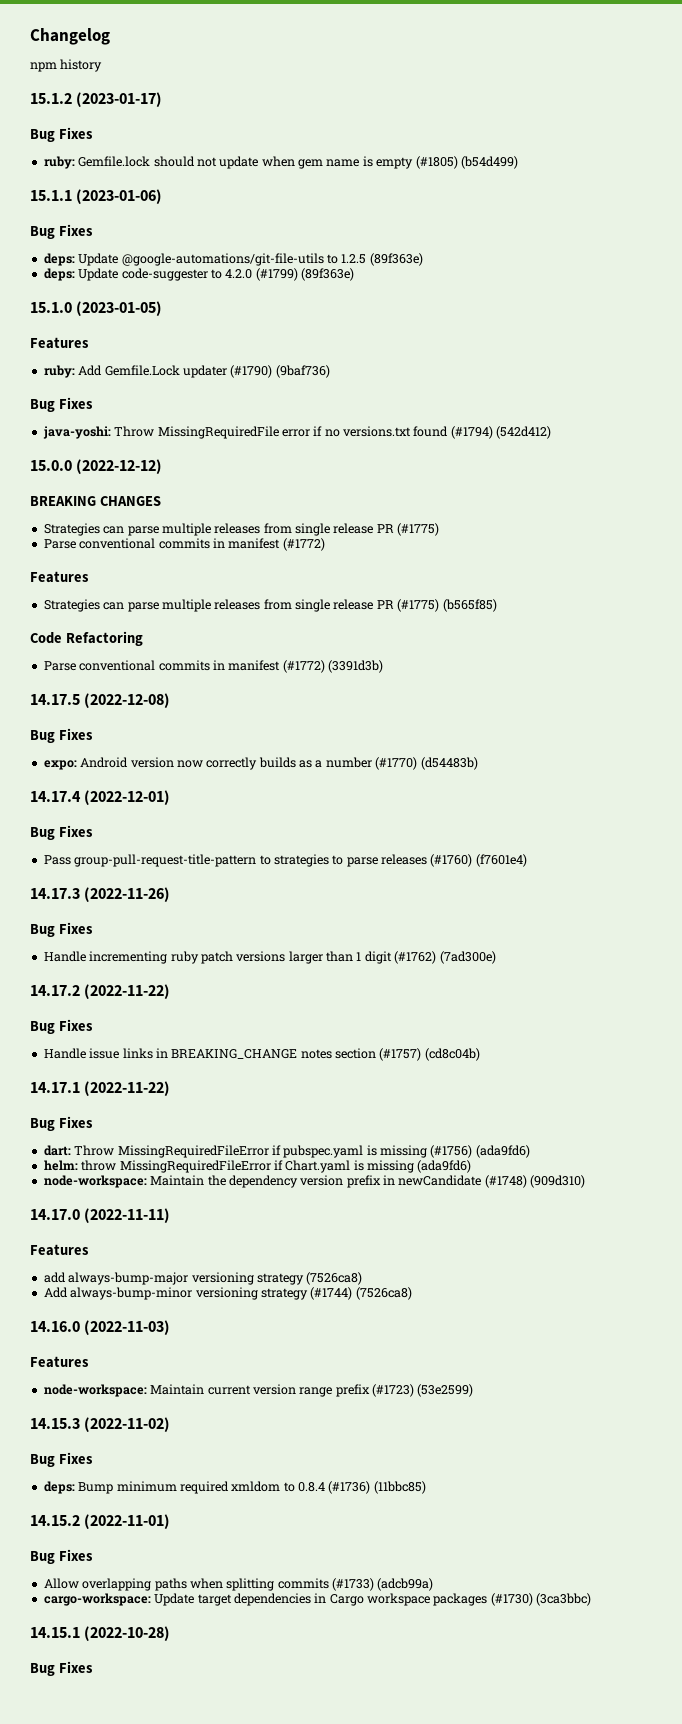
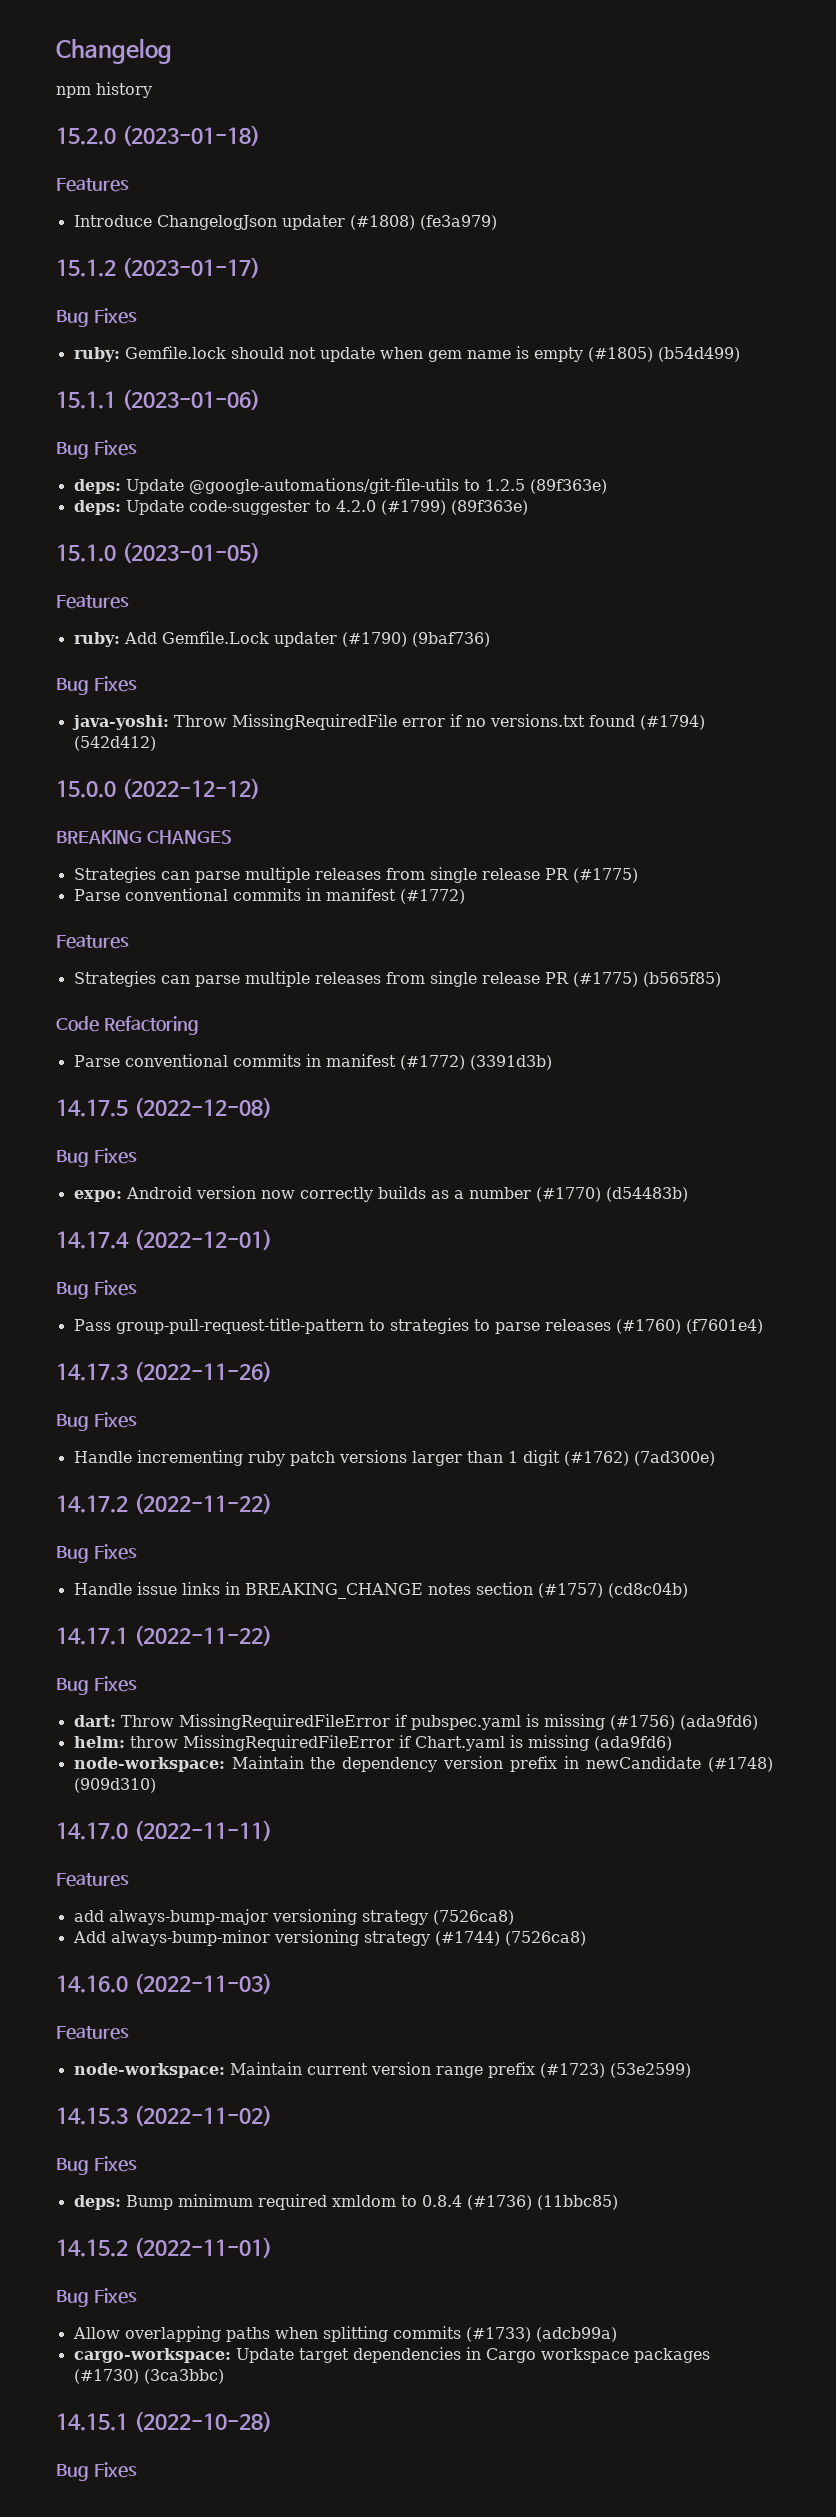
+ 15.2.0 (2023-01-18)
+ Features
+ Introduce ChangelogJson updater (#1808) (fe3a979)

